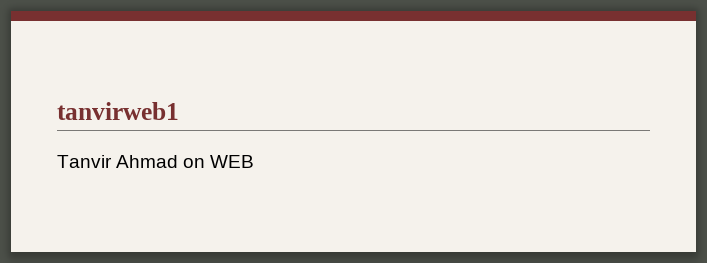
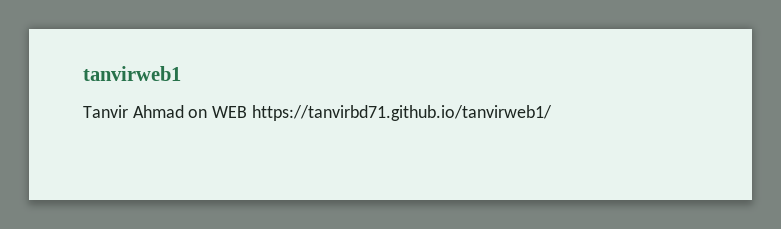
- Tanvir Ahmad on WEB
+ Tanvir Ahmad on WEB https://tanvirbd71.github.io/tanvirweb1/

